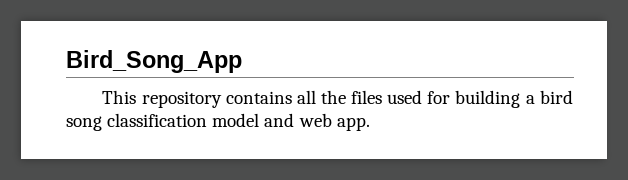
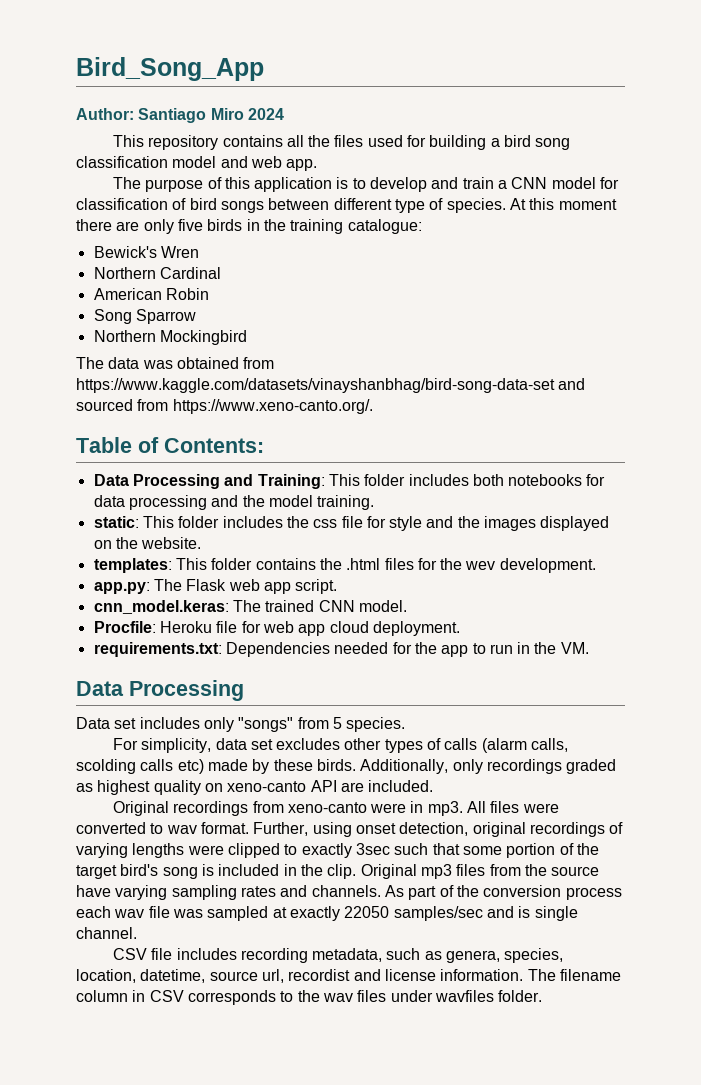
+ Author: Santiago Miro 2024
+ The purpose of this application is to develop and train a CNN model for classification of bird songs between different type of species. At this moment there are only five birds in the training catalogue:
+ Bewick's Wren
+ Northern Cardinal
+ American Robin
+ Song Sparrow
+ Northern Mockingbird
+ The data was obtained from https://www.kaggle.com/datasets/vinayshanbhag/bird-song-data-set and sourced from https://www.xeno-canto.org/.
+ Table of Contents:
+ Data Processing and Training: This folder includes both notebooks for data processing and the model training.
+ static: This folder includes the css file for style and the images displayed on the website.
+ templates: This folder contains the .html files for the wev development.
+ app.py: The Flask web app script.
+ cnn_model.keras: The trained CNN model.
+ Procfile: Heroku file for web app cloud deployment.
+ requirements.txt: Dependencies needed for the app to run in the VM.
+ Data Processing
+ Data set includes only "songs" from 5 species.
+ For simplicity, data set excludes other types of calls (alarm calls, scolding calls etc) made by these birds. Additionally, only recordings graded as highest quality on xeno-canto API are included.
+ Original recordings from xeno-canto were in mp3. All files were converted to wav format. Further, using onset detection, original recordings of varying lengths were clipped to exactly 3sec such that some portion of the target bird's song is included in the clip. Original mp3 files from the source have varying sampling rates and channels. As part of the conversion process each wav file was sampled at exactly 22050 samples/sec and is single channel.
+ CSV file includes recording metadata, such as genera, species, location, datetime, source url, recordist and license information. The filename column in CSV corresponds to the wav files under wavfiles folder.

